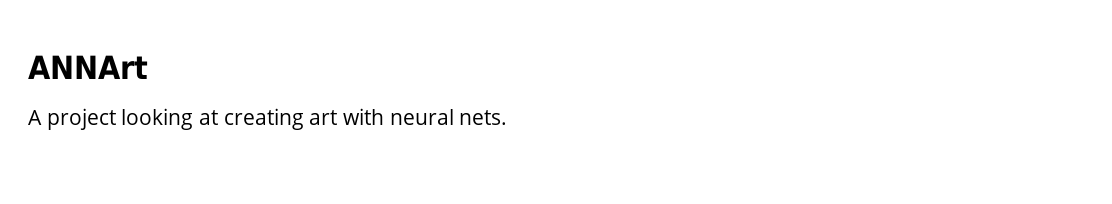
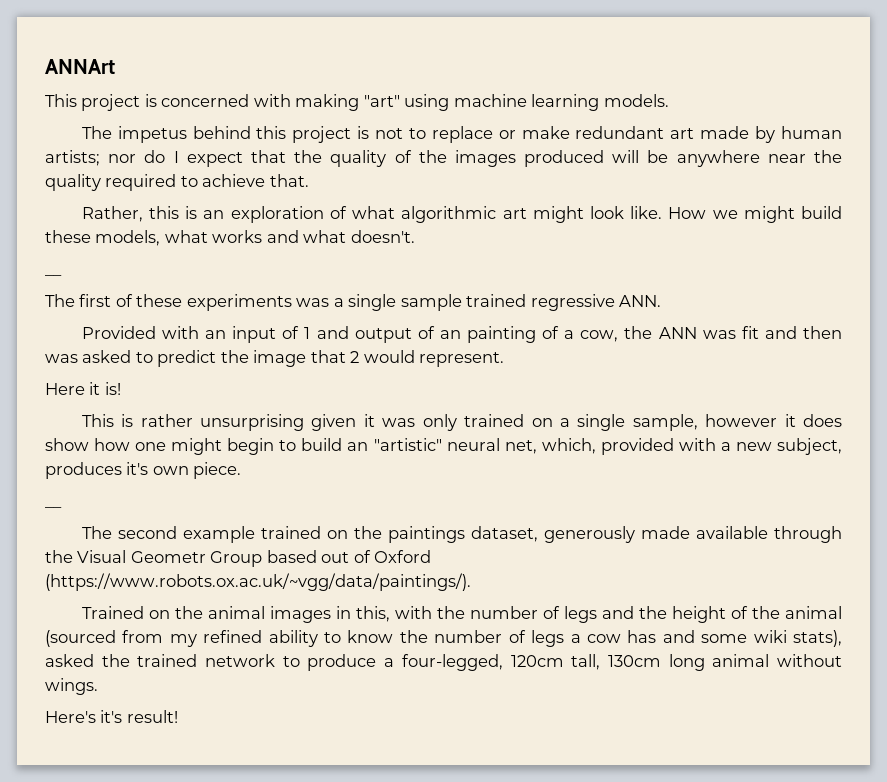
- A project looking at creating art with neural nets.
+ This project is concerned with making "art" using machine learning models.
+ The impetus behind this project is not to replace or make redundant art made by human artists; nor do I expect that the quality of the images produced will be anywhere near the quality required to achieve that.
+ Rather, this is an exploration of what algorithmic art might look like. How we might build these models, what works and what doesn't.
+ __
+ The first of these experiments was a single sample trained regressive ANN.
+ Provided with an input of 1 and output of an painting of a cow, the ANN was fit and then was asked to predict the image that 2 would represent.
+ Here it is!
+ This is rather unsurprising given it was only trained on a single sample, however it does show how one might begin to build an "artistic" neural net, which, provided with a new subject, produces it's own piece.
+ __
+ The second example trained on the paintings dataset, generously made available through the Visual Geometr Group based out of Oxford (https://www.robots.ox.ac.uk/~vgg/data/paintings/).
+ Trained on the animal images in this, with the number of legs and the height of the animal (sourced from my refined ability to know the number of legs a cow has and some wiki stats), asked the trained network to produce a four-legged, 120cm tall, 130cm long animal without wings.
+ Here's it's result!

